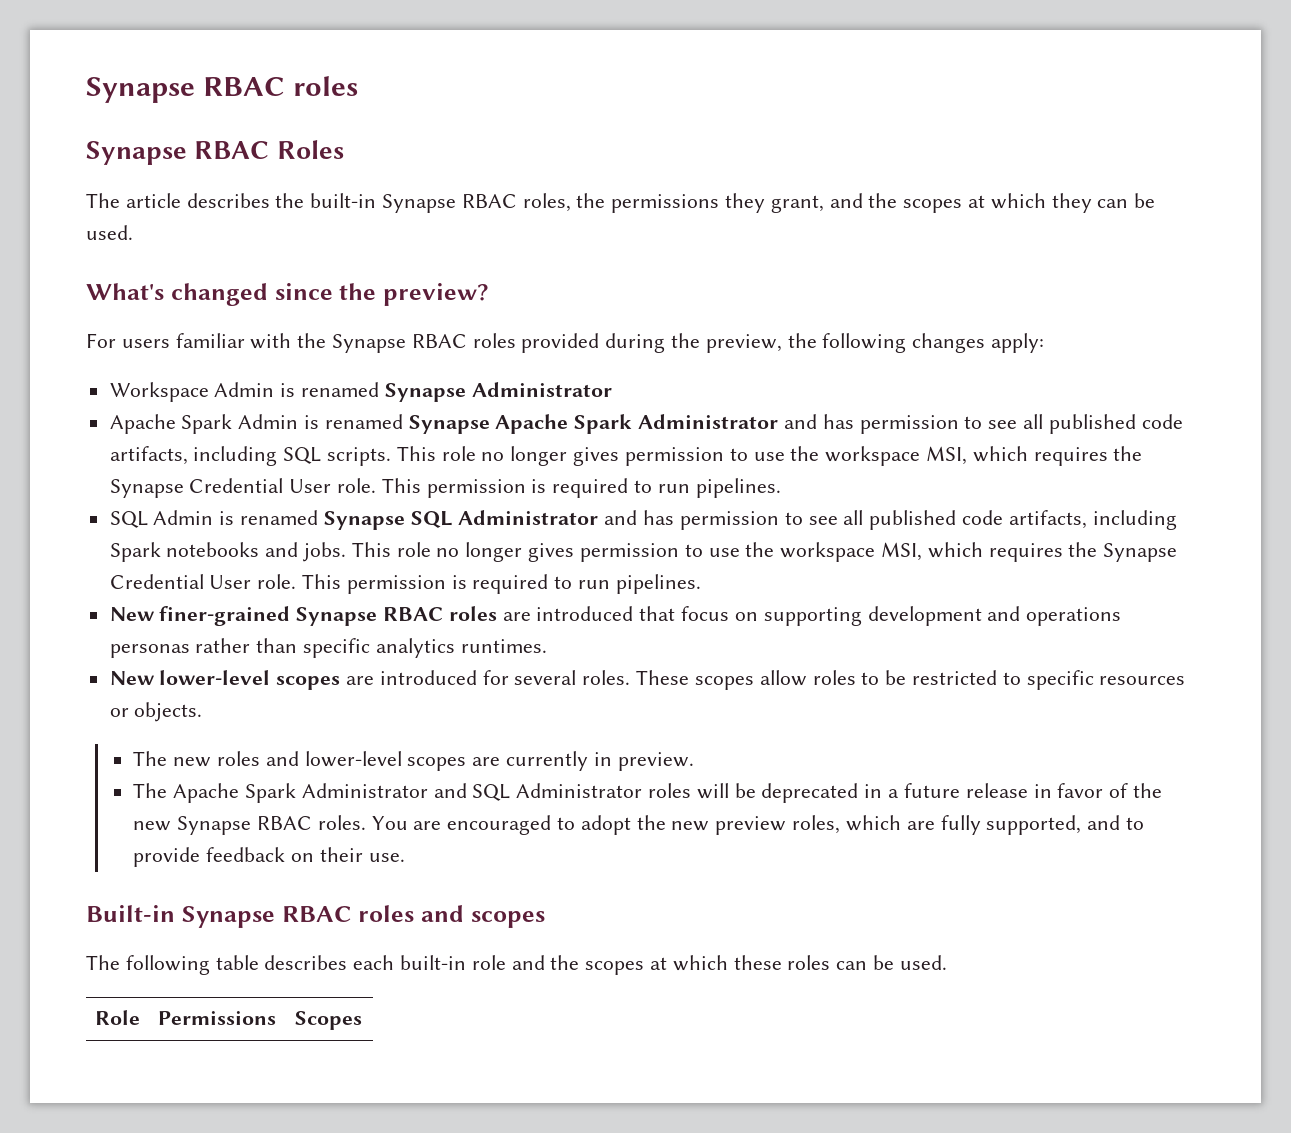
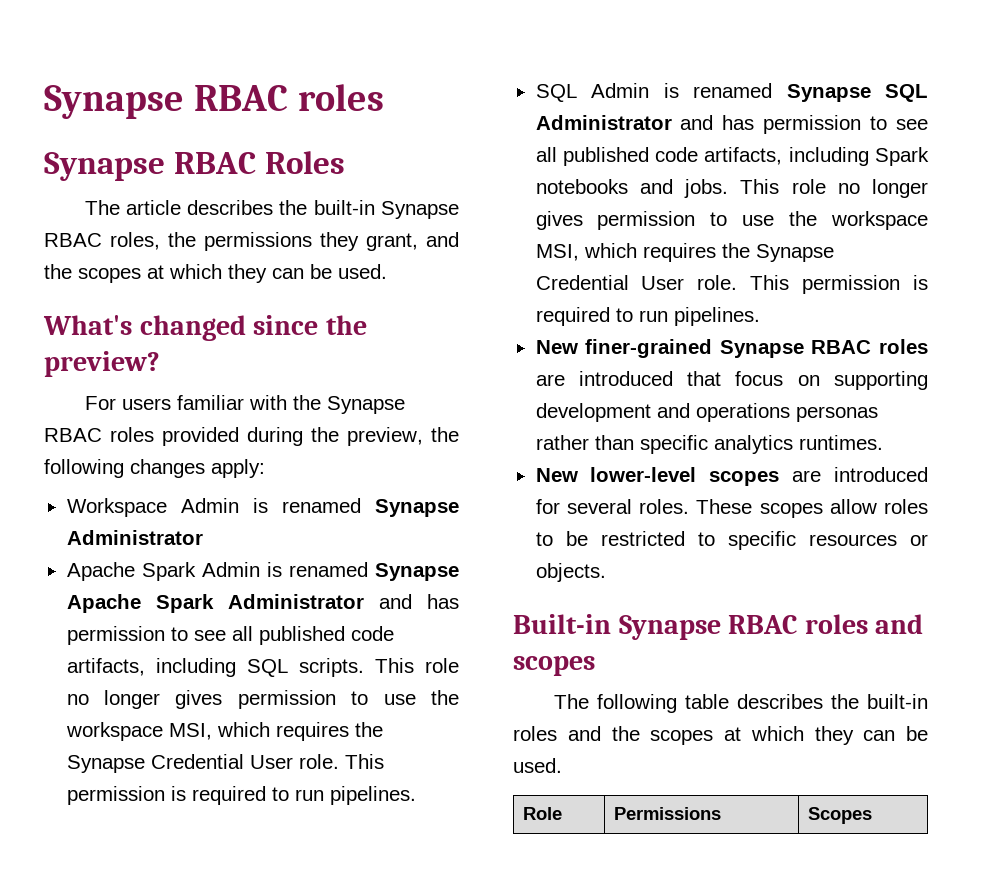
- The new roles and lower-level scopes are currently in preview.
- The Apache Spark Administrator and SQL Administrator roles will be deprecated in a future release in favor of the new Synapse RBAC roles. You are encouraged to adopt the new preview roles, which are fully supported, and to provide feedback on their use.
- The following table describes each built-in role and the scopes at which these roles can be used.
+ The following table describes the built-in roles and the scopes at which they can be used.

